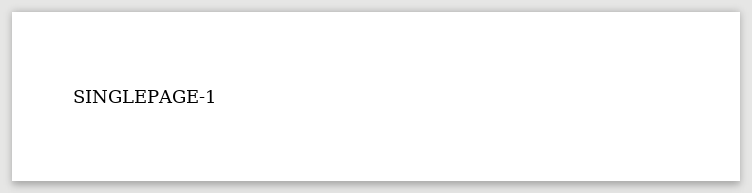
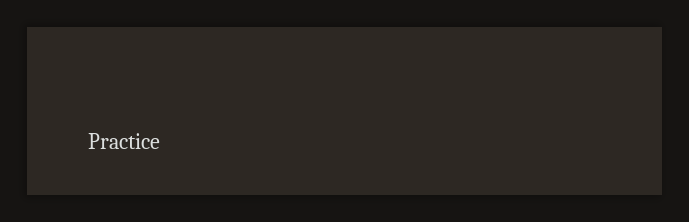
- SINGLEPAGE-1
+ Practice

